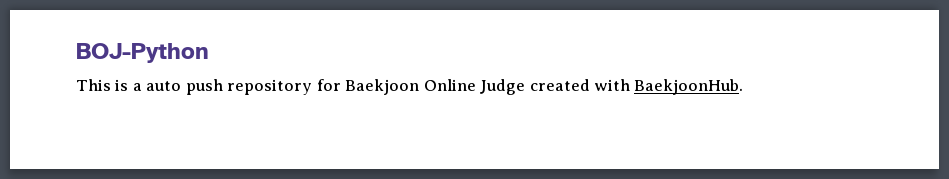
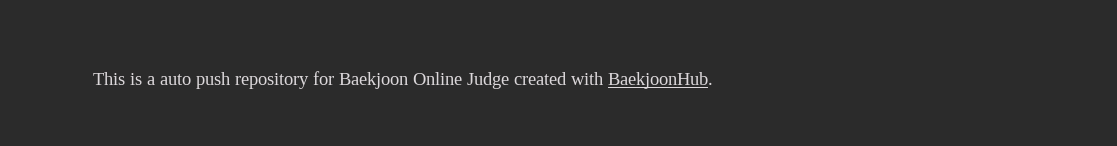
- BOJ-Python

